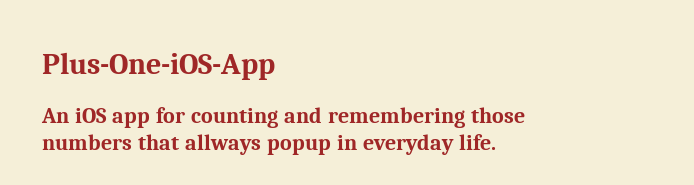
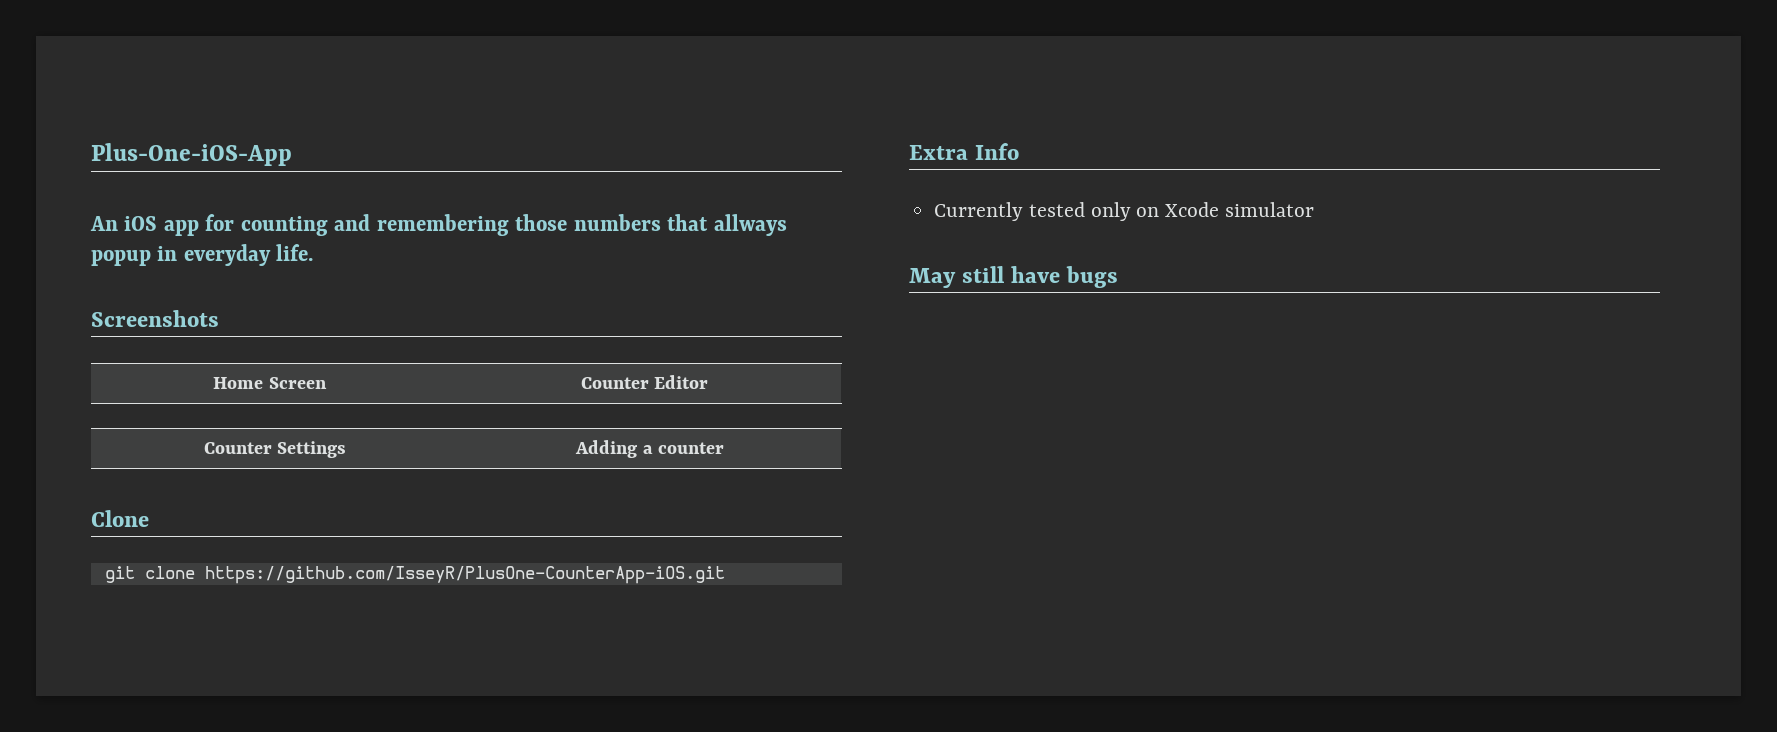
+ Screenshots
+ Home Screen | Counter Editor
+ Counter Settings | Adding a counter
+ Clone
+ git clone https://github.com/IsseyR/PlusOne-CounterApp-iOS.git
+ Extra Info
+ Currently tested only on Xcode simulator
+ May still have bugs

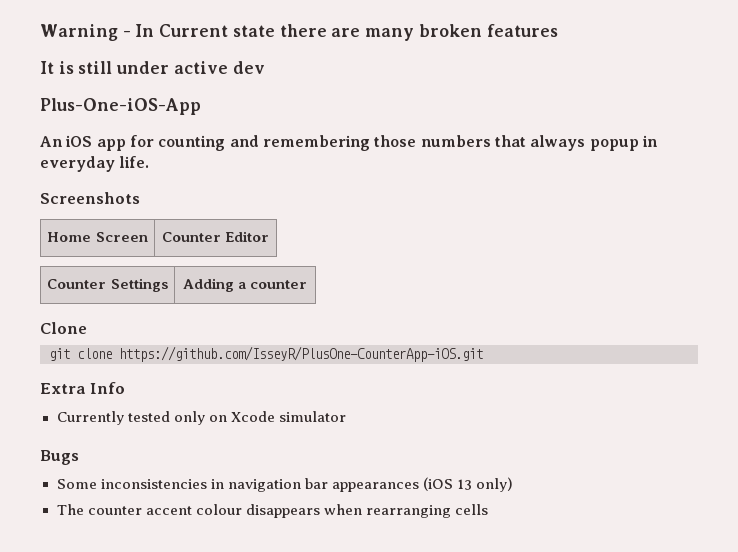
+ Warning - In Current state there are many broken features
+ It is still under active dev
- An iOS app for counting and remembering those numbers that allways popup in everyday life.
+ An iOS app for counting and remembering those numbers that always popup in everyday life.
- May still have bugs
+ Bugs
+ Some inconsistencies in navigation bar appearances (iOS 13 only)
+ The counter accent colour disappears when rearranging cells

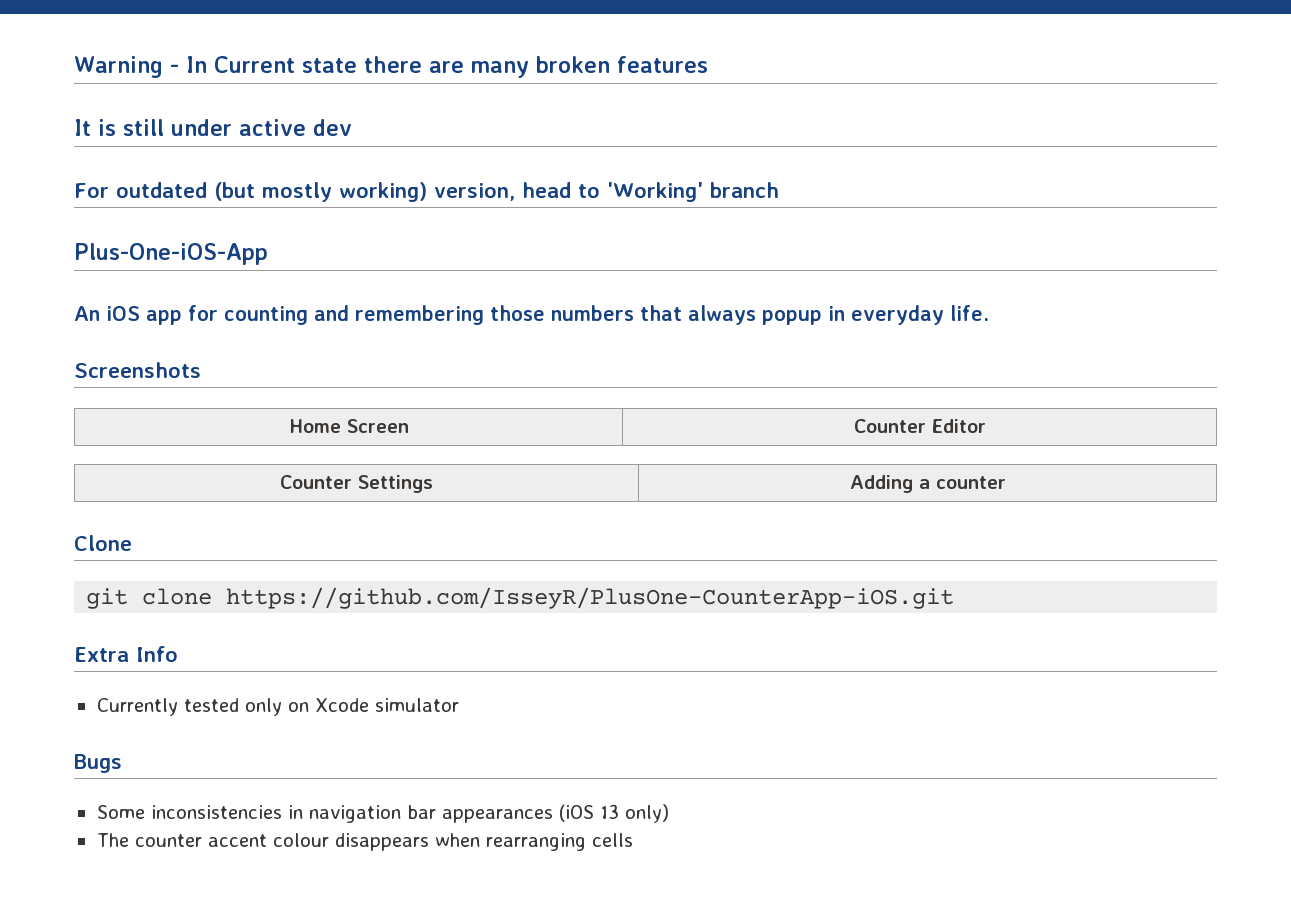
+ For outdated (but mostly working) version, head to 'Working' branch

